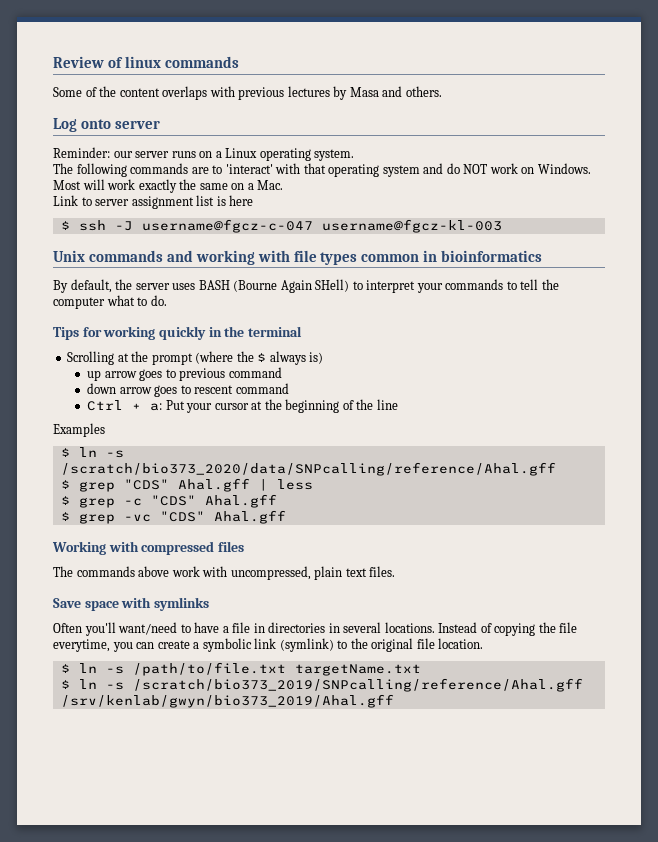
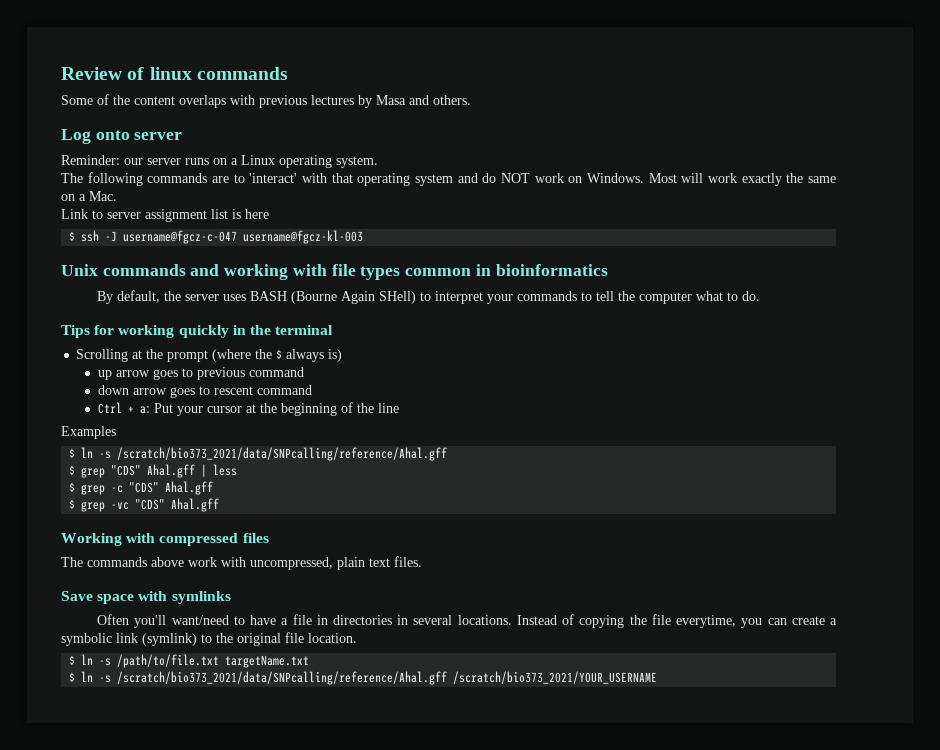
  Examples
- $ ln -s /scratch/bio373_2020/data/SNPcalling/reference/Ahal.gff
+ $ ln -s /scratch/bio373_2021/data/SNPcalling/reference/Ahal.gff
- $ ln -s /scratch/bio373_2019/SNPcalling/reference/Ahal.gff /srv/kenlab/gwyn/bio373_2019/Ahal.gff
+ $ ln -s /scratch/bio373_2021/data/SNPcalling/reference/Ahal.gff /scratch/bio373_2021/YOUR_USERNAME

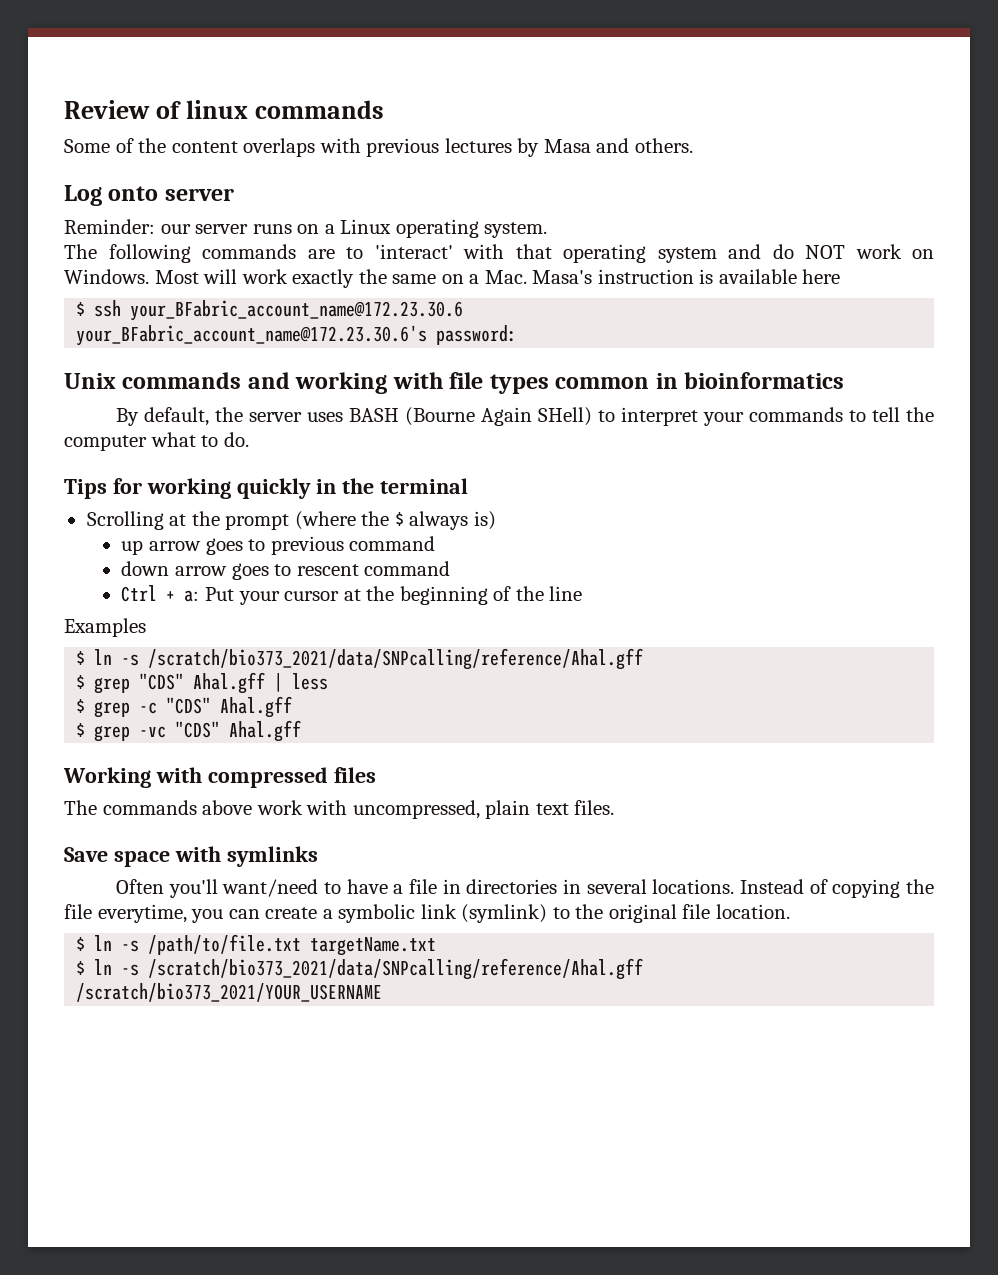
- Most will work exactly the same on a Mac.
- Link to server assignment list is here
+ Most will work exactly the same on a Mac. Masa's instruction is available here
- $ ssh -J username@fgcz-c-047 username@fgcz-kl-003
+ $ ssh your_BFabric_account_name@172.23.30.6
+ your_BFabric_account_name@172.23.30.6's password:

